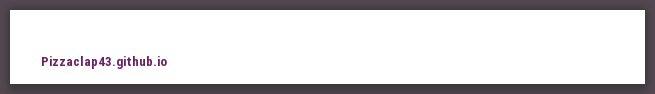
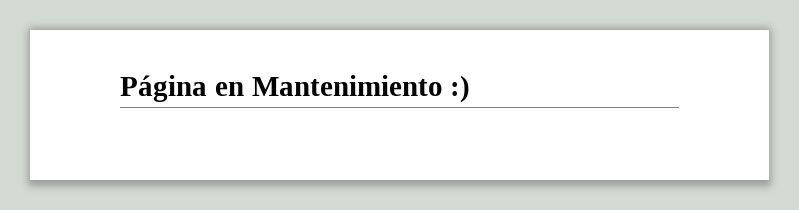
- Pizzaclap43.github.io
+ Página en Mantenimiento :)

